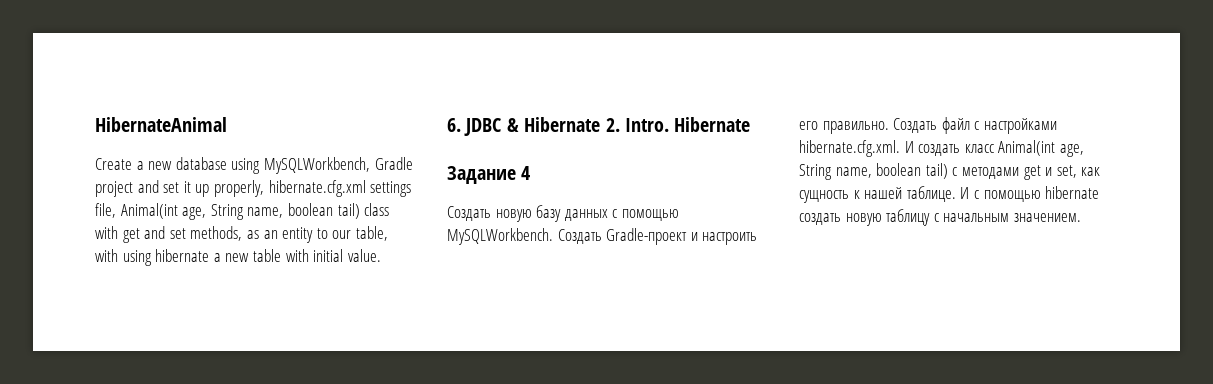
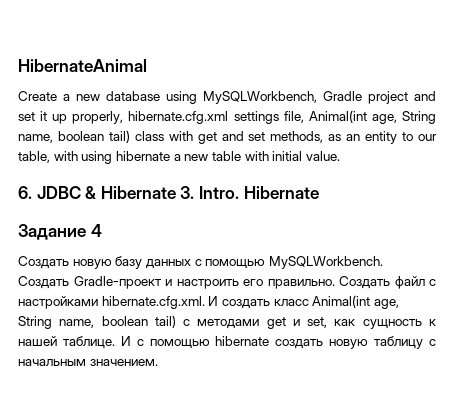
- 6. JDBC & Hibernate 2. Intro.
+ 6. JDBC & Hibernate 3. Intro.

